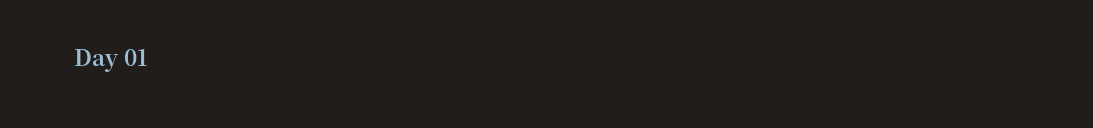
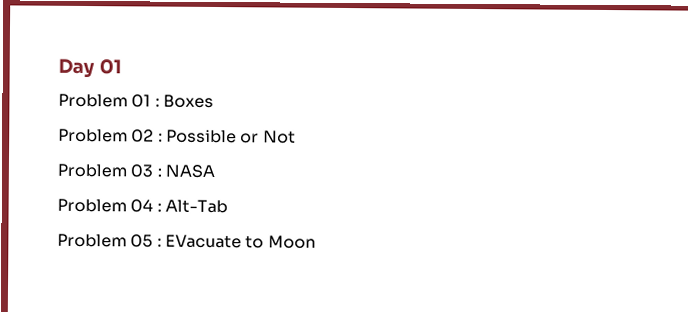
+ Problem 01 : Boxes
+ Problem 02 : Possible or Not
+ Problem 03 : NASA
+ Problem 04 : Alt-Tab
+ Problem 05 : EVacuate to Moon

